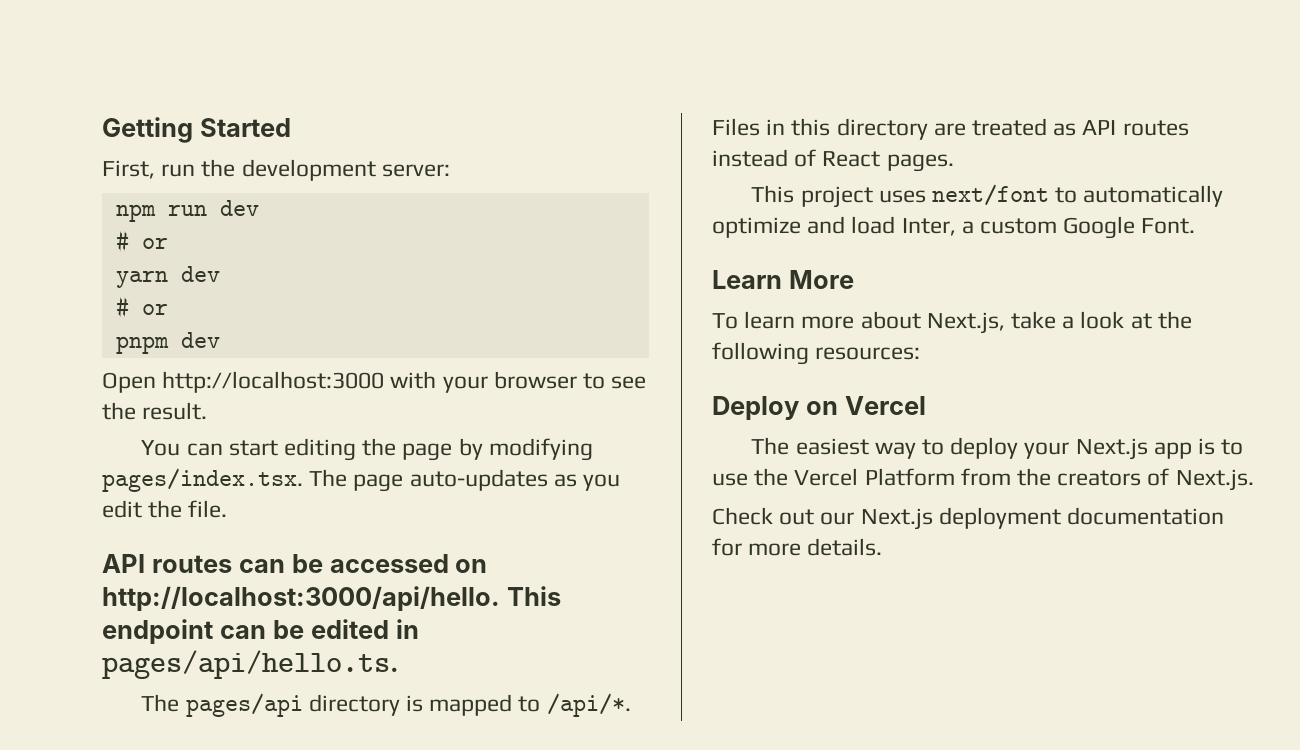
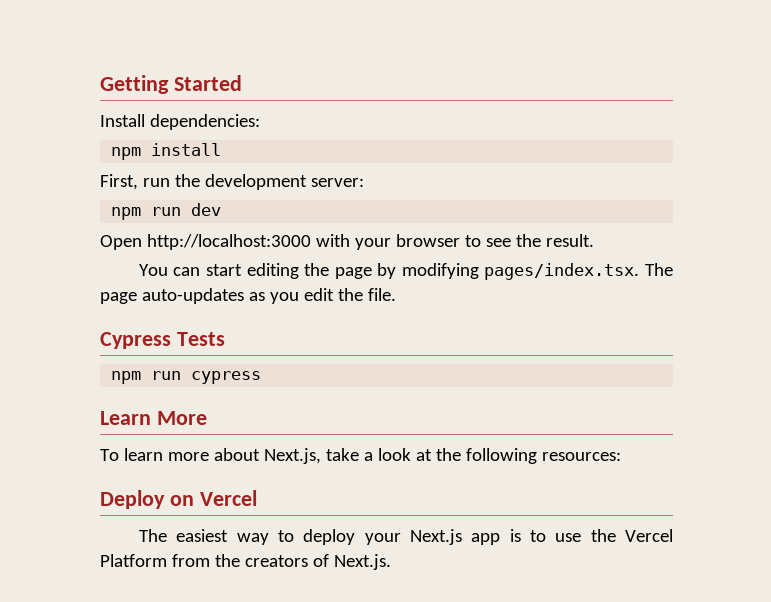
+ Install dependencies:
+ npm install
  npm run dev
- # or
- yarn dev
- # or
- pnpm dev
- API routes can be accessed on http://localhost:3000/api/hello. This endpoint can be edited in pages/api/hello.ts.
- The pages/api directory is mapped to /api/*. Files in this directory are treated as API routes instead of React pages.
- This project uses next/font to automatically optimize and load Inter, a custom Google Font.
+ Cypress Tests
+ npm run cypress
- Check out our Next.js deployment documentation for more details.

